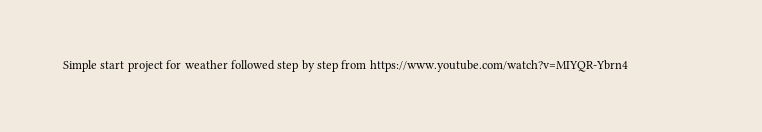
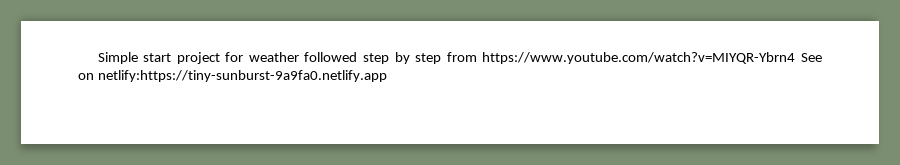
- Simple start project for weather followed step by step from https://www.youtube.com/watch?v=MIYQR-Ybrn4
+ Simple start project for weather followed step by step from https://www.youtube.com/watch?v=MIYQR-Ybrn4 See on netlify:https://tiny-sunburst-9a9fa0.netlify.app

